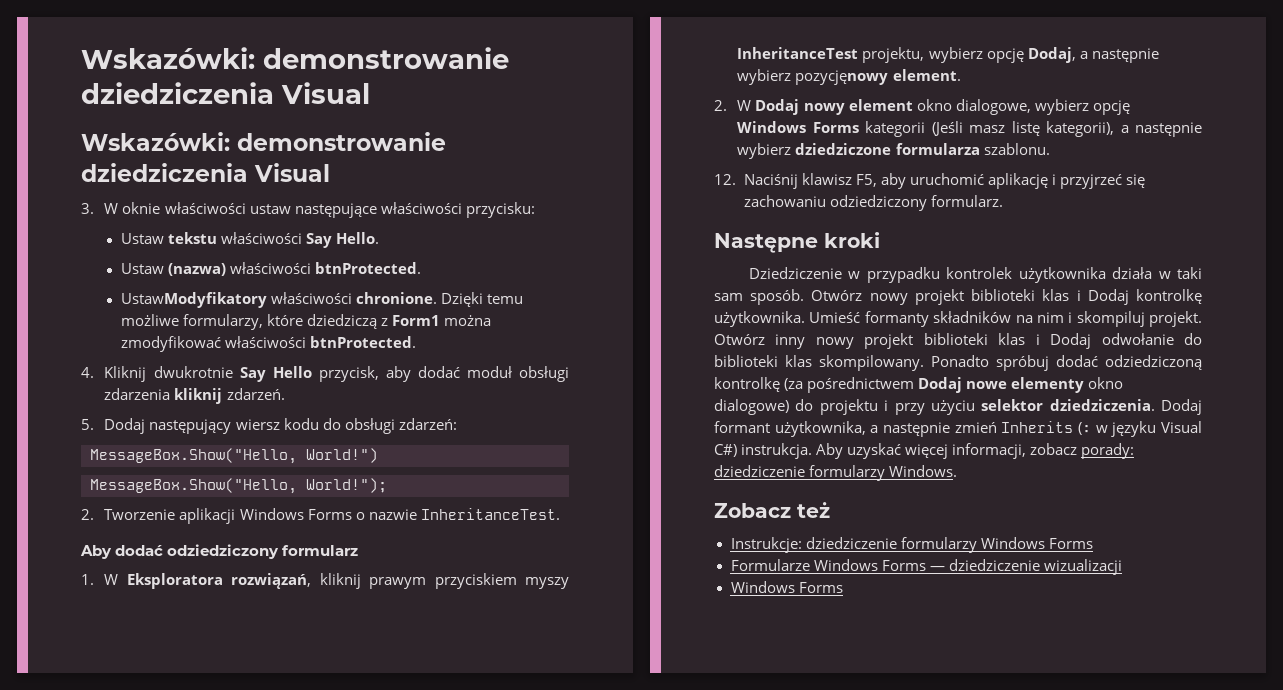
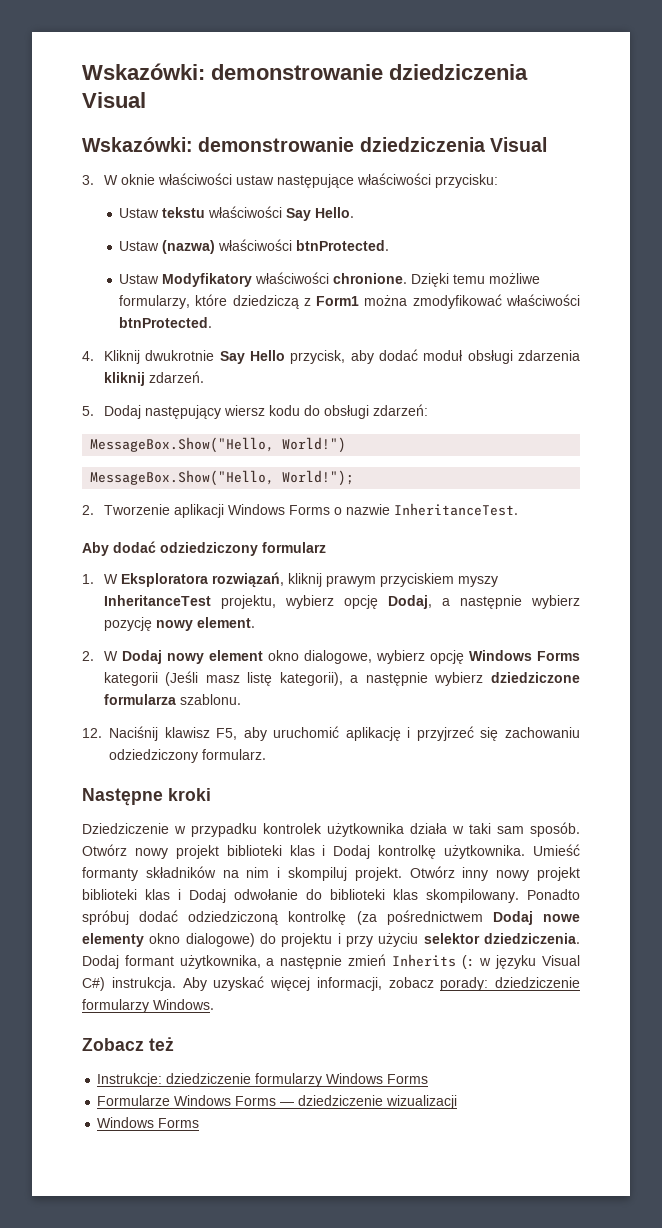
- UstawModyfikatory właściwości chronione.
+ Ustaw Modyfikatory właściwości chronione.
- 1. W Eksploratora rozwiązań, kliknij prawym przyciskiem myszy InheritanceTest projektu, wybierz opcję Dodaj, a następnie wybierz pozycjęnowy element.
+ 1. W Eksploratora rozwiązań, kliknij prawym przyciskiem myszy InheritanceTest projektu, wybierz opcję Dodaj, a następnie wybierz pozycję nowy element.

